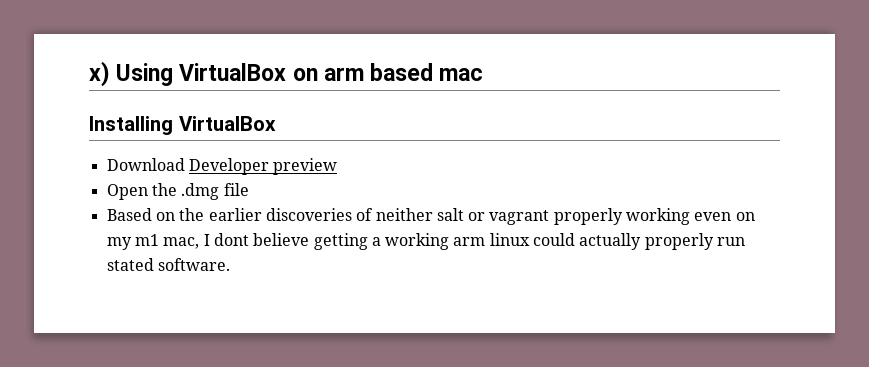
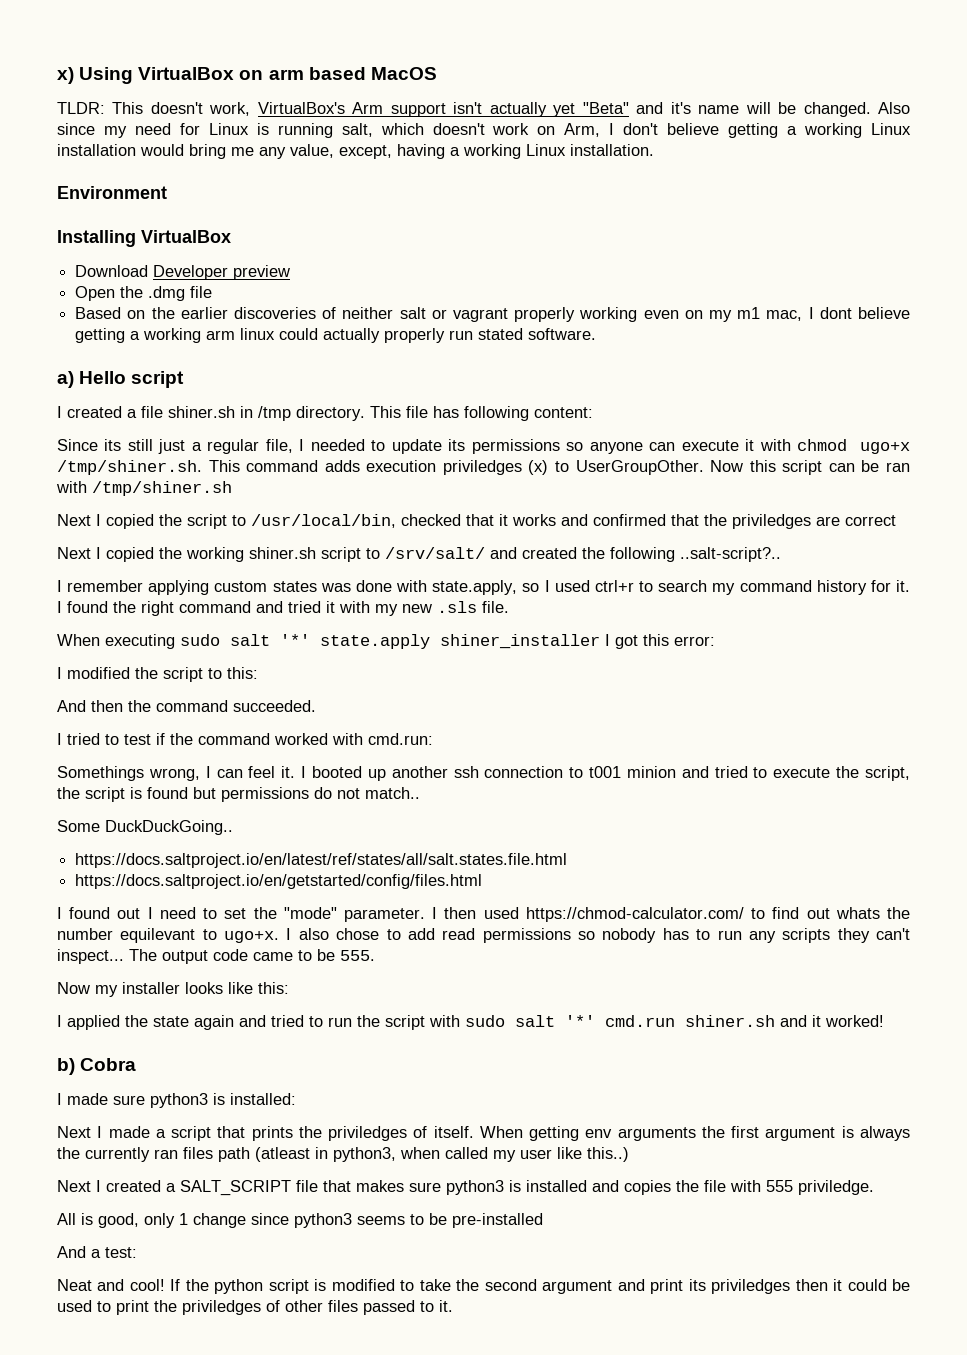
- x) Using VirtualBox on arm based mac
+ x) Using VirtualBox on arm based MacOS
+ TLDR: This doesn't work, VirtualBox's Arm support isn't actually yet "Beta" and it's name will be changed. Also since my need for Linux is running salt, which doesn't work on Arm, I don't believe getting a working Linux installation would bring me any value, except, having a working Linux installation.
+ Environment
+ a) Hello script
+ I created a file shiner.sh in /tmp directory. This file has following content:
+ Since its still just a regular file, I needed to update its permissions so anyone can execute it with chmod ugo+x /tmp/shiner.sh. This command adds execution priviledges (x) to UserGroupOther. Now this script can be ran with /tmp/shiner.sh
+ Next I copied the script to /usr/local/bin, checked that it works and confirmed that the priviledges are correct
+ Next I copied the working shiner.sh script to /srv/salt/ and created the following ..salt-script?..
+ I remember applying custom states was done with state.apply, so I used ctrl+r to search my command history for it. I found the right command and tried it with my new .sls file.
+ When executing sudo salt '*' state.apply shiner_installer I got this error:
+ I modified the script to this:
+ And then the command succeeded.
+ I tried to test if the command worked with cmd.run:
+ Somethings wrong, I can feel it. I booted up another ssh connection to t001 minion and tried to execute the script, the script is found but permissions do not match..
+ Some DuckDuckGoing..
+ https://docs.saltproject.io/en/latest/ref/states/all/salt.states.file.html
+ https://docs.saltproject.io/en/getstarted/config/files.html
+ I found out I need to set the "mode" parameter. I then used https://chmod-calculator.com/ to find out whats the number equilevant to ugo+x. I also chose to add read permissions so nobody has to run any scripts they can't inspect... The output code came to be 555.
+ Now my installer looks like this:
+ I applied the state again and tried to run the script with sudo salt '*' cmd.run shiner.sh and it worked!
+ b) Cobra
+ I made sure python3 is installed:
+ Next I made a script that prints the priviledges of itself. When getting env arguments the first argument is always the currently ran files path (atleast in python3, when called my user like this..)
+ Next I created a SALT_SCRIPT file that makes sure python3 is installed and copies the file with 555 priviledge.
+ All is good, only 1 change since python3 seems to be pre-installed
+ And a test:
+ Neat and cool! If the python script is modified to take the second argument and print its priviledges then it could be used to print the priviledges of other files passed to it.

